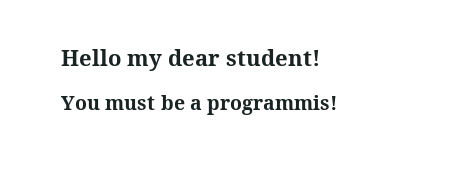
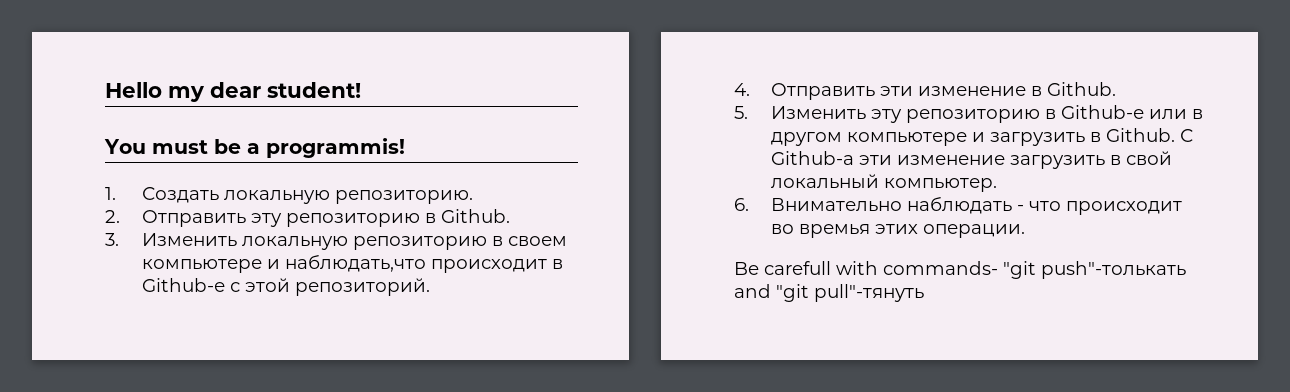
+ 1. Создать локальную репозиторию.
+ 2. Отправить эту репозиторию в Github.
+ 3. Изменить локальную репозиторию в своем компьютере и наблюдать,что происходит в Github-е с этой репозиторий.
+ 4. Отправить эти изменение в Github.
+ 5. Изменить эту репозиторию в Github-е или в другом компьютере и загрузить в Github. С Github-а эти изменение загрузить в свой локальный компьютер.
+ 6. Внимательно наблюдать - что происходит во времья этих операции.
+ Be carefull with commands- "git push"-толькать and "git pull"-тянуть

